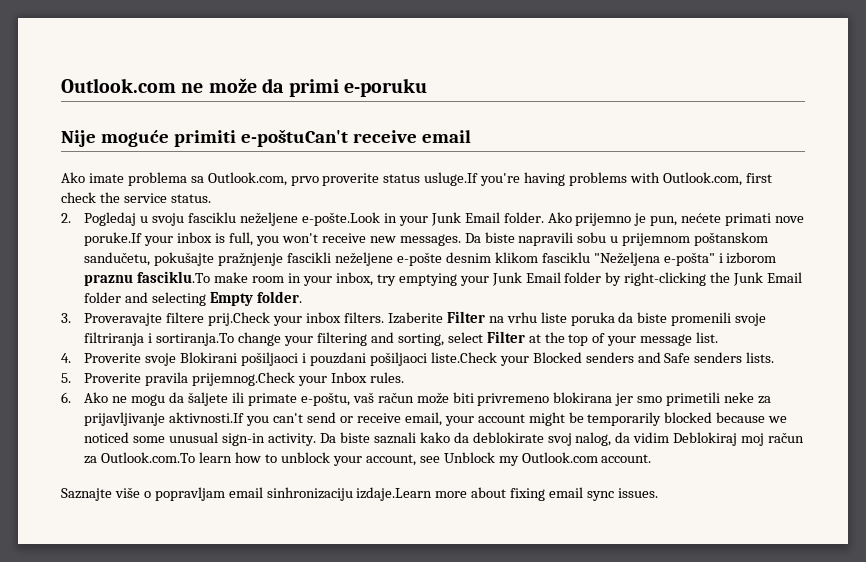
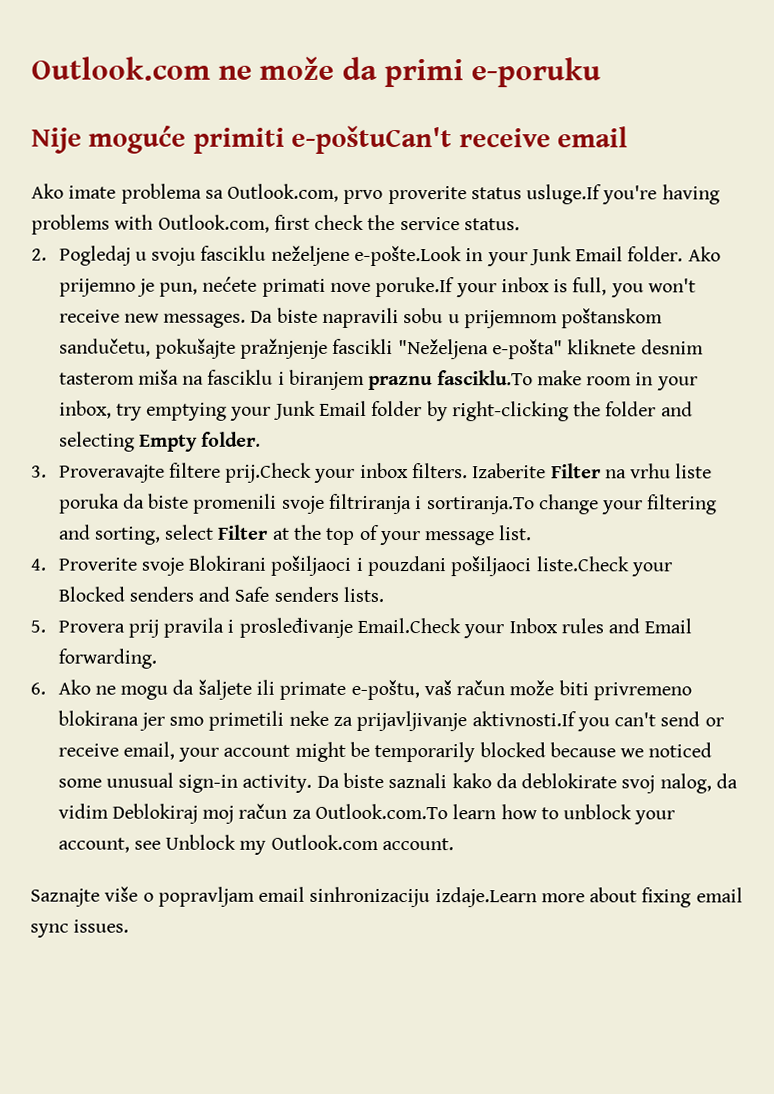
- Da biste napravili sobu u prijemnom poštanskom sandučetu, pokušajte pražnjenje fascikli neželjene e-pošte desnim klikom fasciklu "Neželjena e-pošta" i izborom praznu fasciklu.To make room in your inbox, try emptying your Junk Email folder by right-clicking the Junk Email folder and selecting Empty folder.
+ Da biste napravili sobu u prijemnom poštanskom sandučetu, pokušajte pražnjenje fascikli "Neželjena e-pošta" kliknete desnim tasterom miša na fasciklu i biranjem praznu fasciklu.To make room in your inbox, try emptying your Junk Email folder by right-clicking the folder and selecting Empty folder.
- 5. Proverite pravila prijemnog.Check your Inbox rules.
+ 5. Provera prij pravila i prosleđivanje Email.Check your Inbox rules and Email forwarding.

